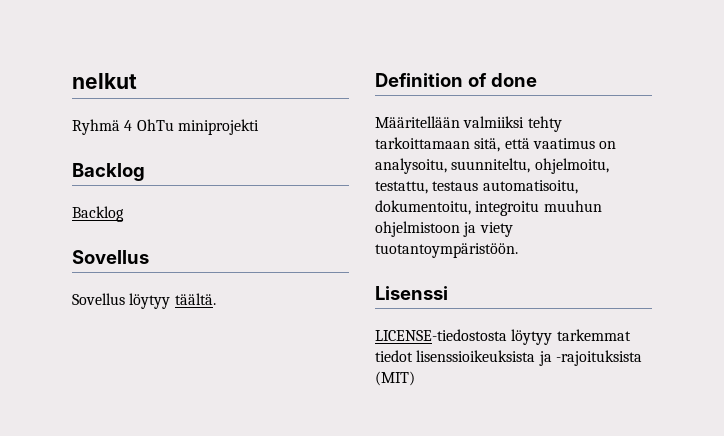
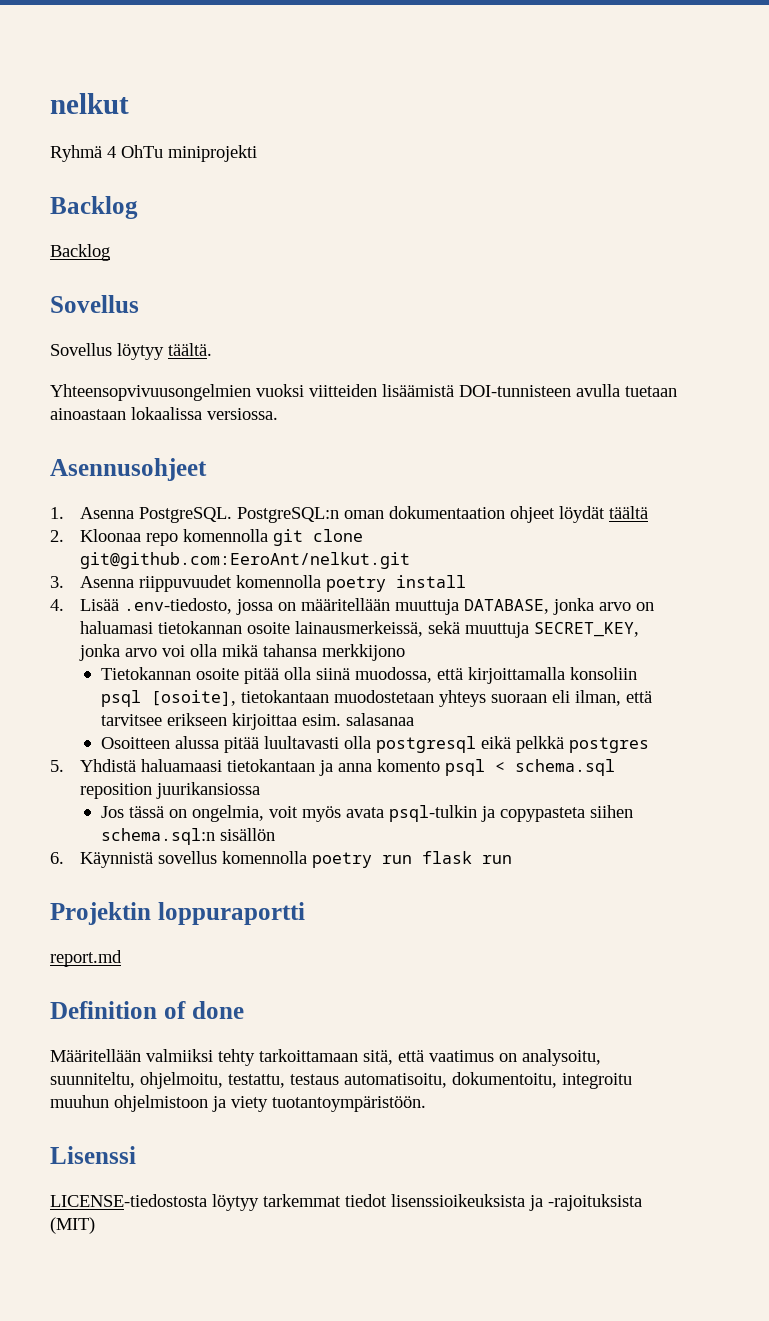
+ Yhteensopvivuusongelmien vuoksi viitteiden lisäämistä DOI-tunnisteen avulla tuetaan ainoastaan lokaalissa versiossa.
+ Asennusohjeet
+ 1. Asenna PostgreSQL. PostgreSQL:n oman dokumentaation ohjeet löydät täältä
+ 2. Kloonaa repo komennolla git clone git@github.com:EeroAnt/nelkut.git
+ 3. Asenna riippuvuudet komennolla poetry install
+ 4. Lisää .env-tiedosto, jossa on määritellään muuttuja DATABASE, jonka arvo on haluamasi tietokannan osoite lainausmerkeissä, sekä muuttuja SECRET_KEY, jonka arvo voi olla mikä tahansa merkkijono
+ Tietokannan osoite pitää olla siinä muodossa, että kirjoittamalla konsoliin psql [osoite], tietokantaan muodostetaan yhteys suoraan eli ilman, että tarvitsee erikseen kirjoittaa esim. salasanaa
+ Osoitteen alussa pitää luultavasti olla postgresql eikä pelkkä postgres
+ 5. Yhdistä haluamaasi tietokantaan ja anna komento psql < schema.sql reposition juurikansiossa
+ Jos tässä on ongelmia, voit myös avata psql-tulkin ja copypasteta siihen schema.sql:n sisällön
+ 6. Käynnistä sovellus komennolla poetry run flask run
+ Projektin loppuraportti
+ report.md

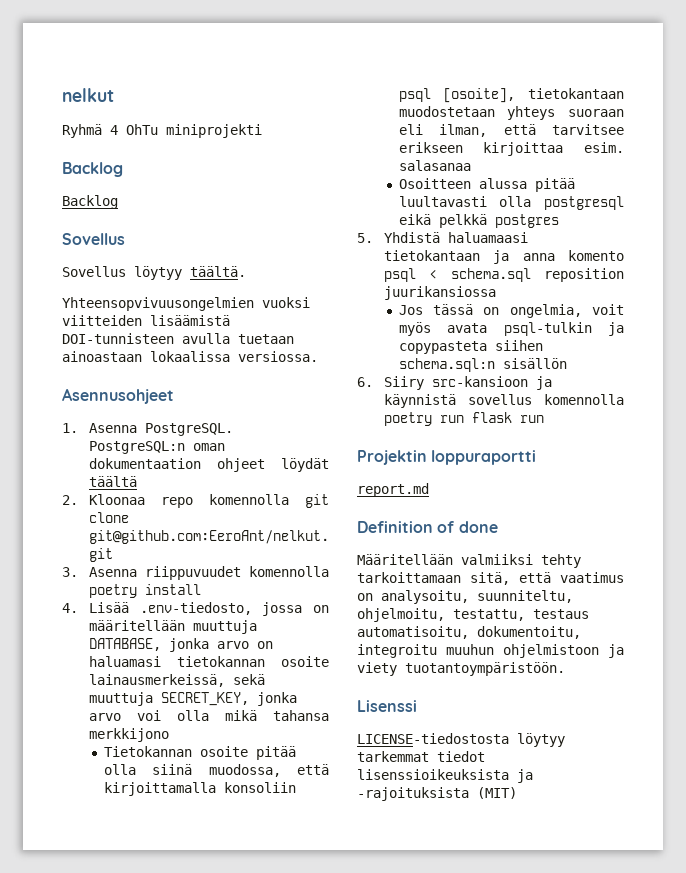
- 6. Käynnistä sovellus komennolla poetry run flask run
+ 6. Siiry src-kansioon ja käynnistä sovellus komennolla poetry run flask run

